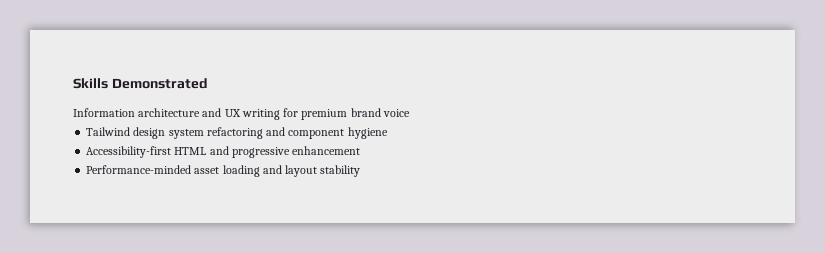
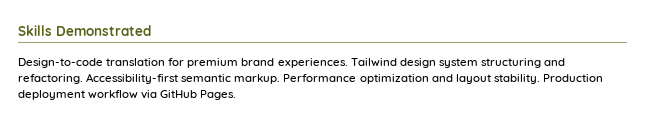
- Information architecture and UX writing for premium brand voice
- Tailwind design system refactoring and component hygiene
- Accessibility-first HTML and progressive enhancement
- Performance-minded asset loading and layout stability
+ Design-to-code translation for premium brand experiences. Tailwind design system structuring and refactoring. Accessibility-first semantic markup. Performance optimization and layout stability. Production deployment workflow via GitHub Pages.

